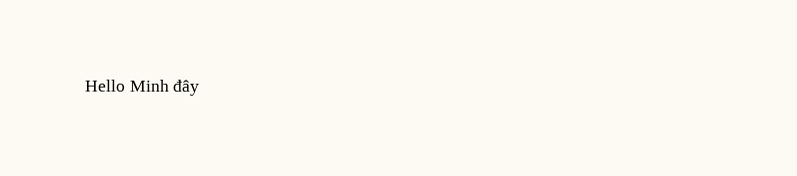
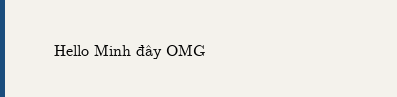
- Hello Minh đây
+ Hello Minh đây OMG

